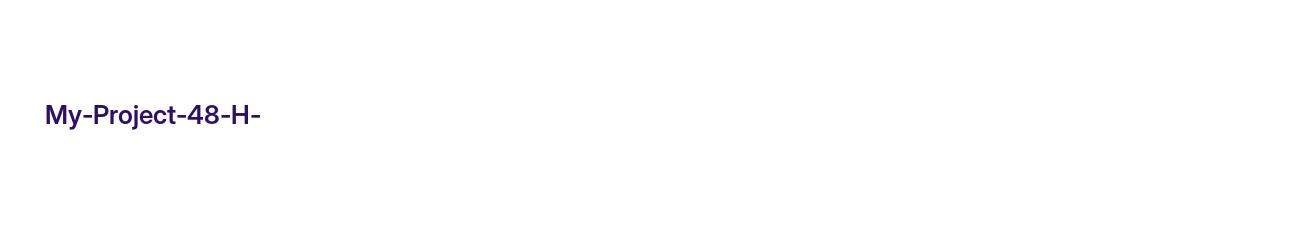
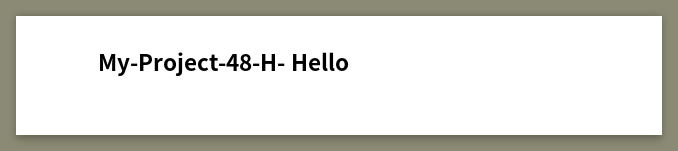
- My-Project-48-H-
+ My-Project-48-H- Hello

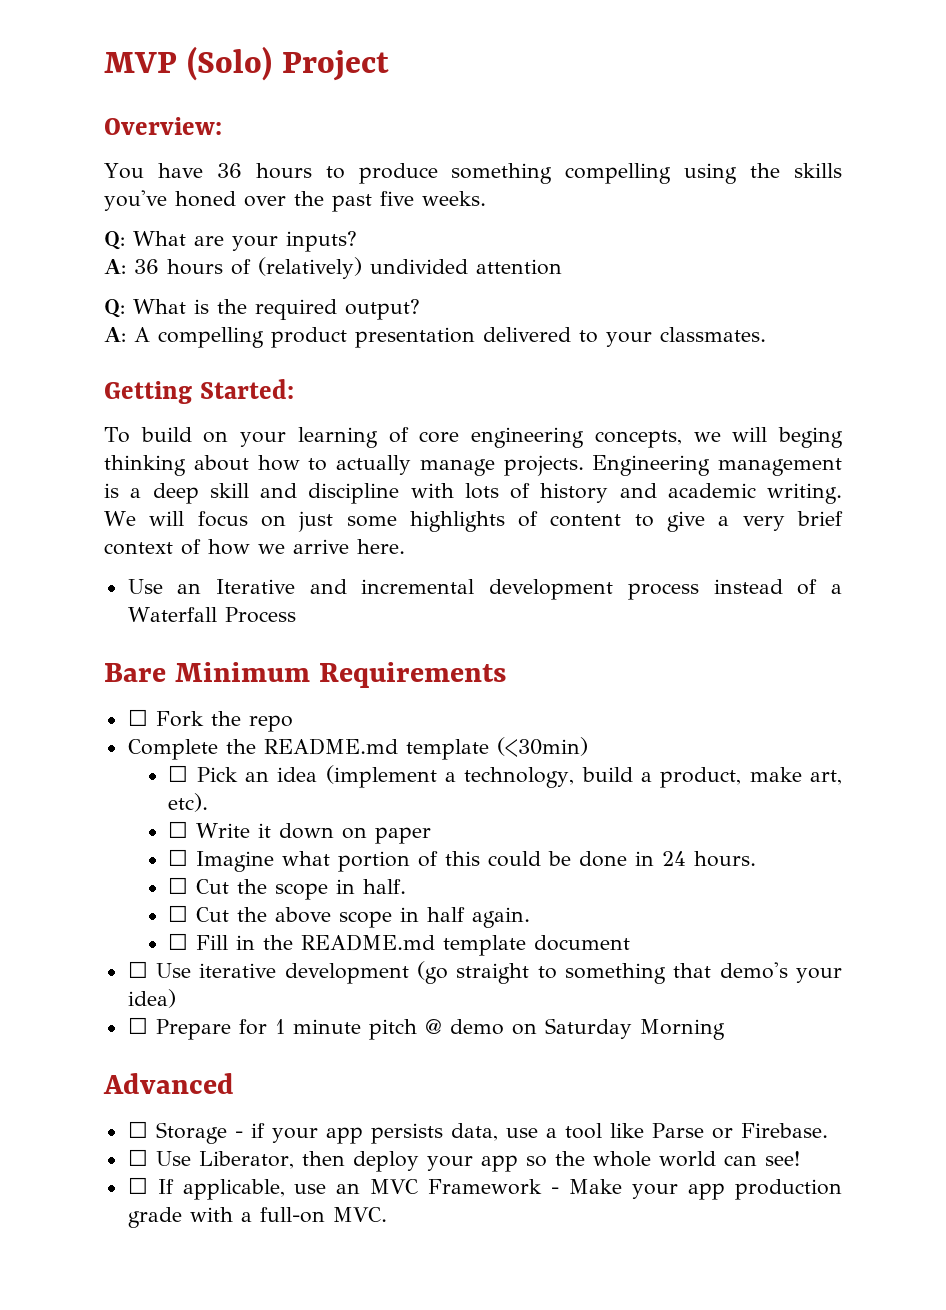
- My-Project-48-H- Hello
+ MVP (Solo) Project
+ Overview:
+ You have 36 hours to produce something compelling using the skills you've honed over the past five weeks.
+ Q: What are your inputs?
+ A: 36 hours of (relatively) undivided attention
+ Q: What is the required output?
+ A: A compelling product presentation delivered to your classmates.
+ Getting Started:
+ To build on your learning of core engineering concepts, we will beging thinking about how to actually manage projects. Engineering management is a deep skill and discipline with lots of history and academic writing. We will focus on just some highlights of content to give a very brief context of how we arrive here.
+ Use an Iterative and incremental development process instead of a Waterfall Process
+ Bare Minimum Requirements
+ ☐ Fork the repo
+ Complete the README.md template (<30min)
+ ☐ Pick an idea (implement a technology, build a product, make art, etc).
+ ☐ Write it down on paper
+ ☐ Imagine what portion of this could be done in 24 hours.
+ ☐ Cut the scope in half.
+ ☐ Cut the above scope in half again.
+ ☐ Fill in the README.md template document
+ ☐ Use iterative development (go straight to something that demo's your idea)
+ ☐ Prepare for 1 minute pitch @ demo on Saturday Morning
+ Advanced
+ ☐ Storage - if your app persists data, use a tool like Parse or Firebase.
+ ☐ Use Liberator, then deploy your app so the whole world can see!
+ ☐ If applicable, use an MVC Framework - Make your app production grade with a full-on MVC.

